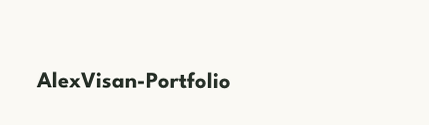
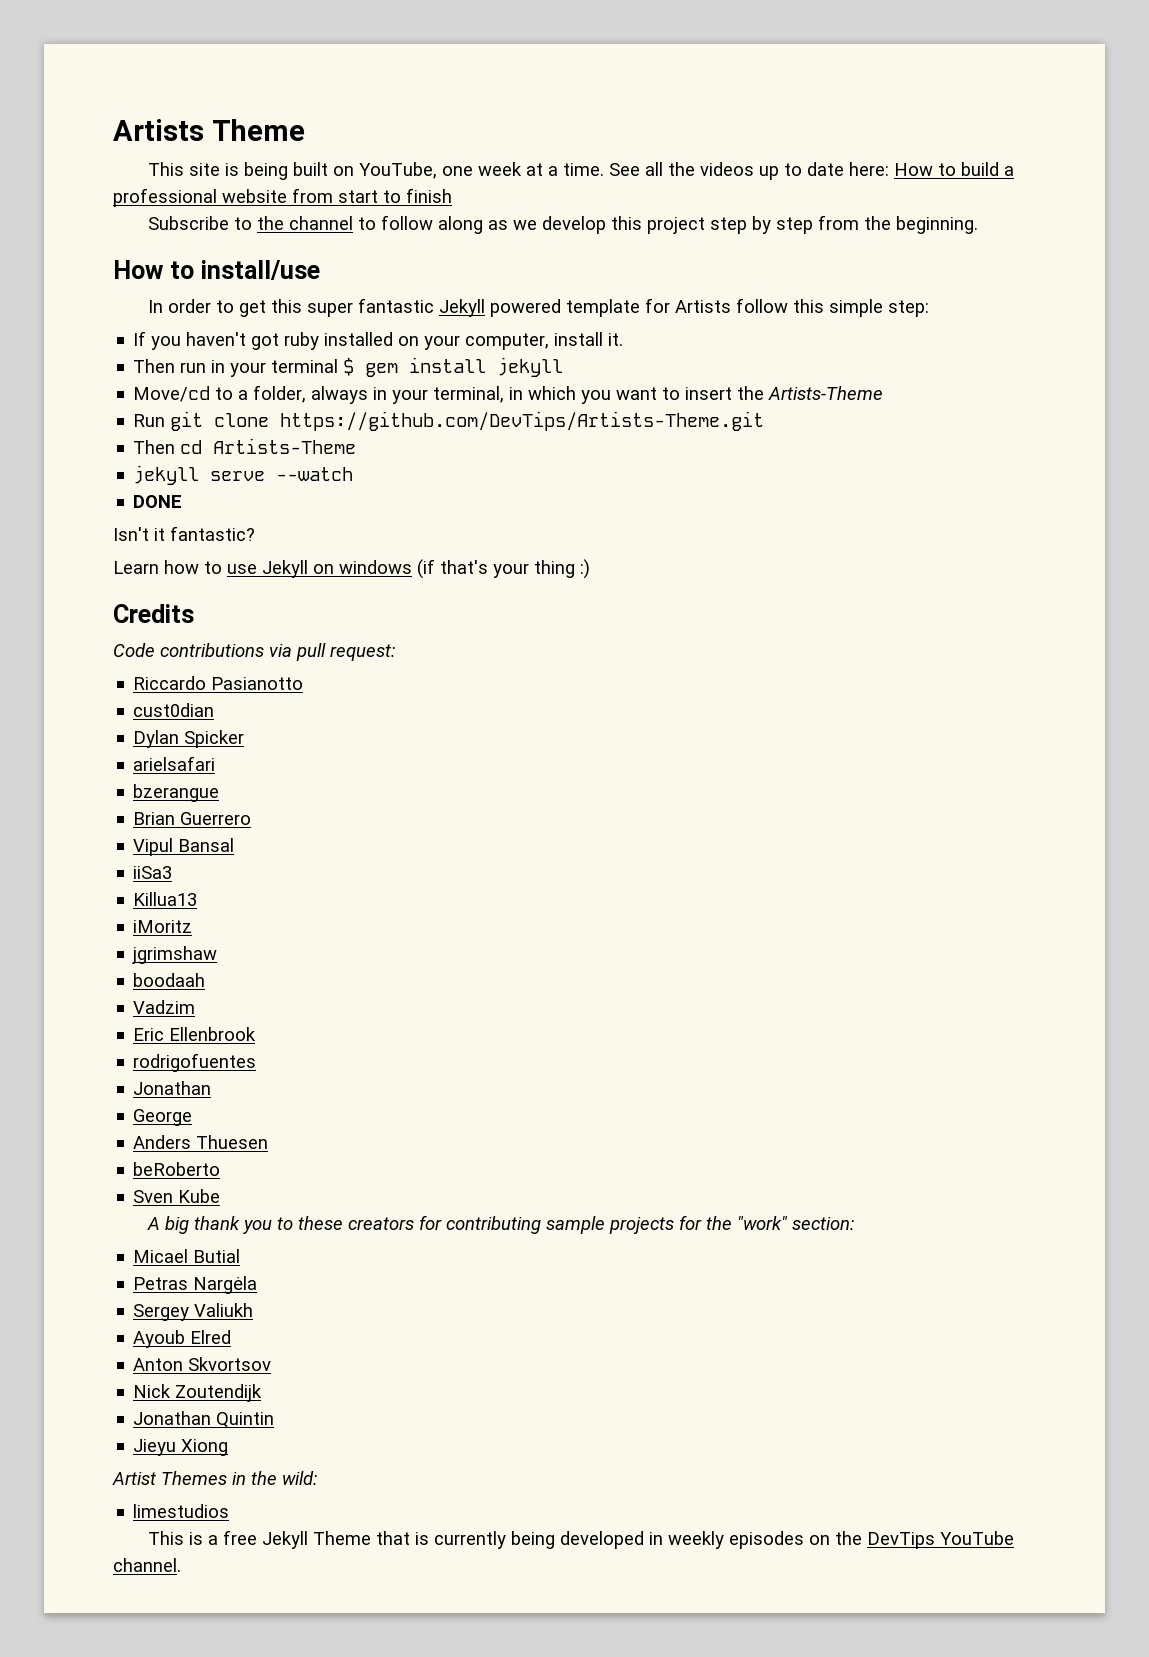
- AlexVisan-Portfolio
+ Artists Theme
+ This site is being built on YouTube, one week at a time. See all the videos up to date here: How to build a professional website from start to finish
+ Subscribe to the channel to follow along as we develop this project step by step from the beginning.
+ How to install/use
+ In order to get this super fantastic Jekyll powered template for Artists follow this simple step:
+ If you haven't got ruby installed on your computer, install it.
+ Then run in your terminal $ gem install jekyll
+ Move/cd to a folder, always in your terminal, in which you want to insert the Artists-Theme
+ Run git clone https://github.com/DevTips/Artists-Theme.git
+ Then cd Artists-Theme
+ jekyll serve --watch
+ DONE
+ Isn't it fantastic?
+ Learn how to use Jekyll on windows (if that's your thing :)
+ Credits
+ Code contributions via pull request:
+ Riccardo Pasianotto
+ cust0dian
+ Dylan Spicker
+ arielsafari
+ bzerangue
+ Brian Guerrero
+ Vipul Bansal
+ iiSa3
+ Killua13
+ iMoritz
+ jgrimshaw
+ boodaah
+ Vadzim
+ Eric Ellenbrook
+ rodrigofuentes
+ Jonathan
+ George
+ Anders Thuesen
+ beRoberto
+ Sven Kube
+ A big thank you to these creators for contributing sample projects for the "work" section:
+ Micael Butial
+ Petras Nargėla
+ Sergey Valiukh
+ Ayoub Elred
+ Anton Skvortsov
+ Nick Zoutendijk
+ Jonathan Quintin
+ Jieyu Xiong
+ Artist Themes in the wild:
+ limestudios
+ This is a free Jekyll Theme that is currently being developed in weekly episodes on the DevTips YouTube channel.

